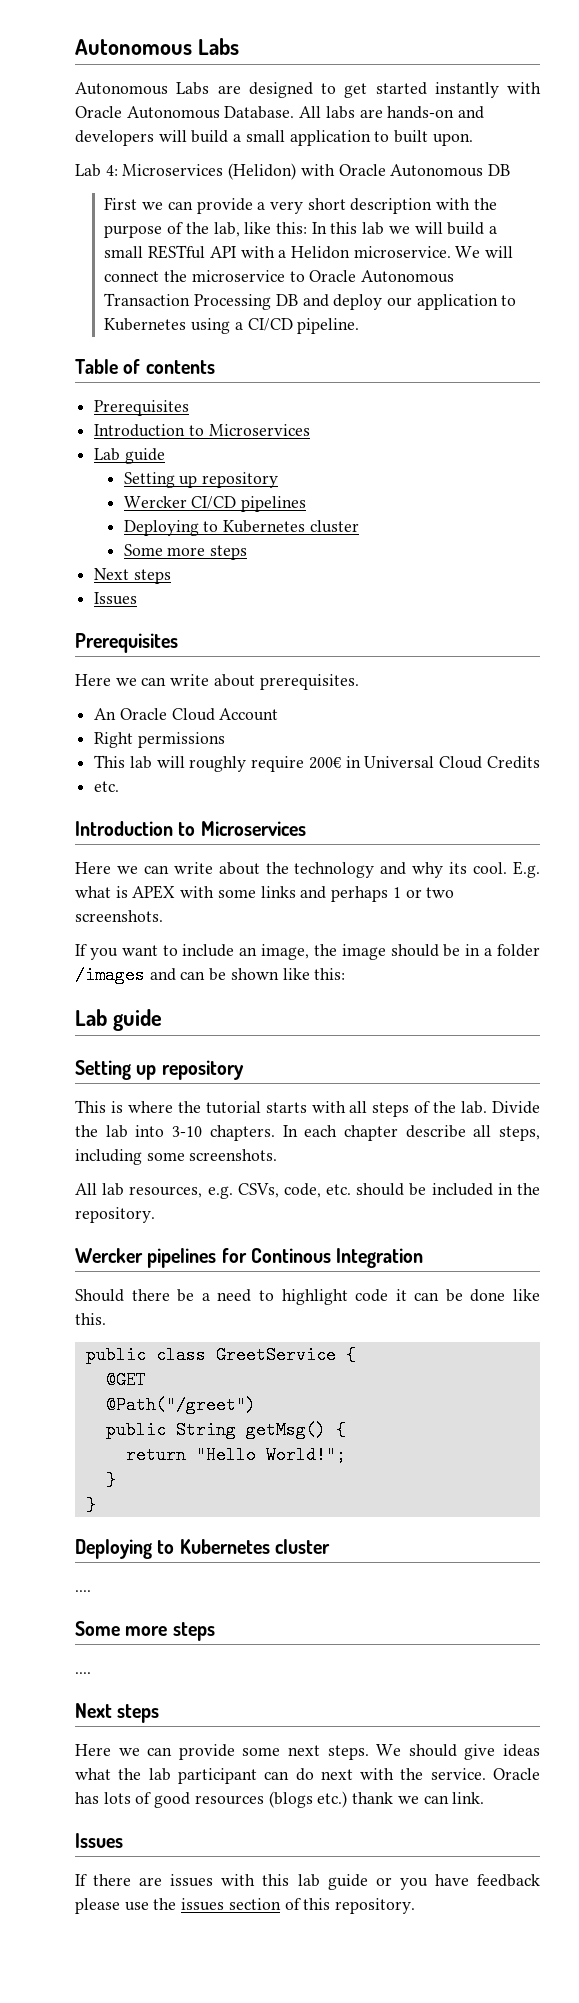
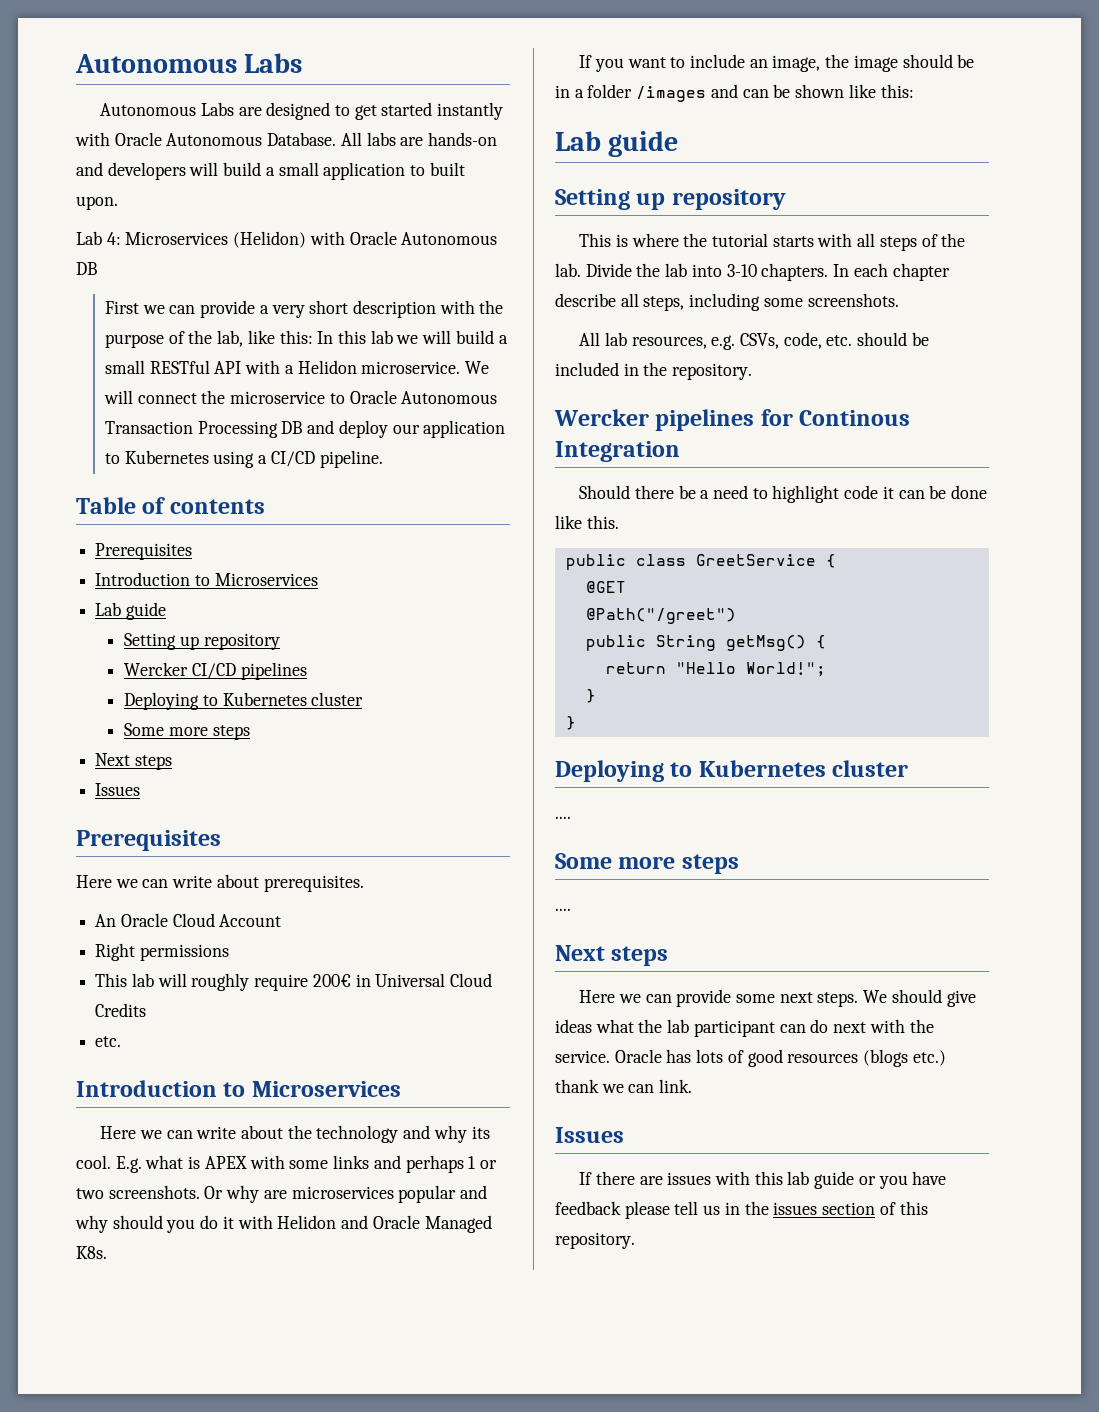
+ Or why are microservices popular and why should you do it with Helidon and Oracle Managed K8s.
- If there are issues with this lab guide or you have feedback please use the issues section of this repository.
+ If there are issues with this lab guide or you have feedback please tell us in the issues section of this repository.

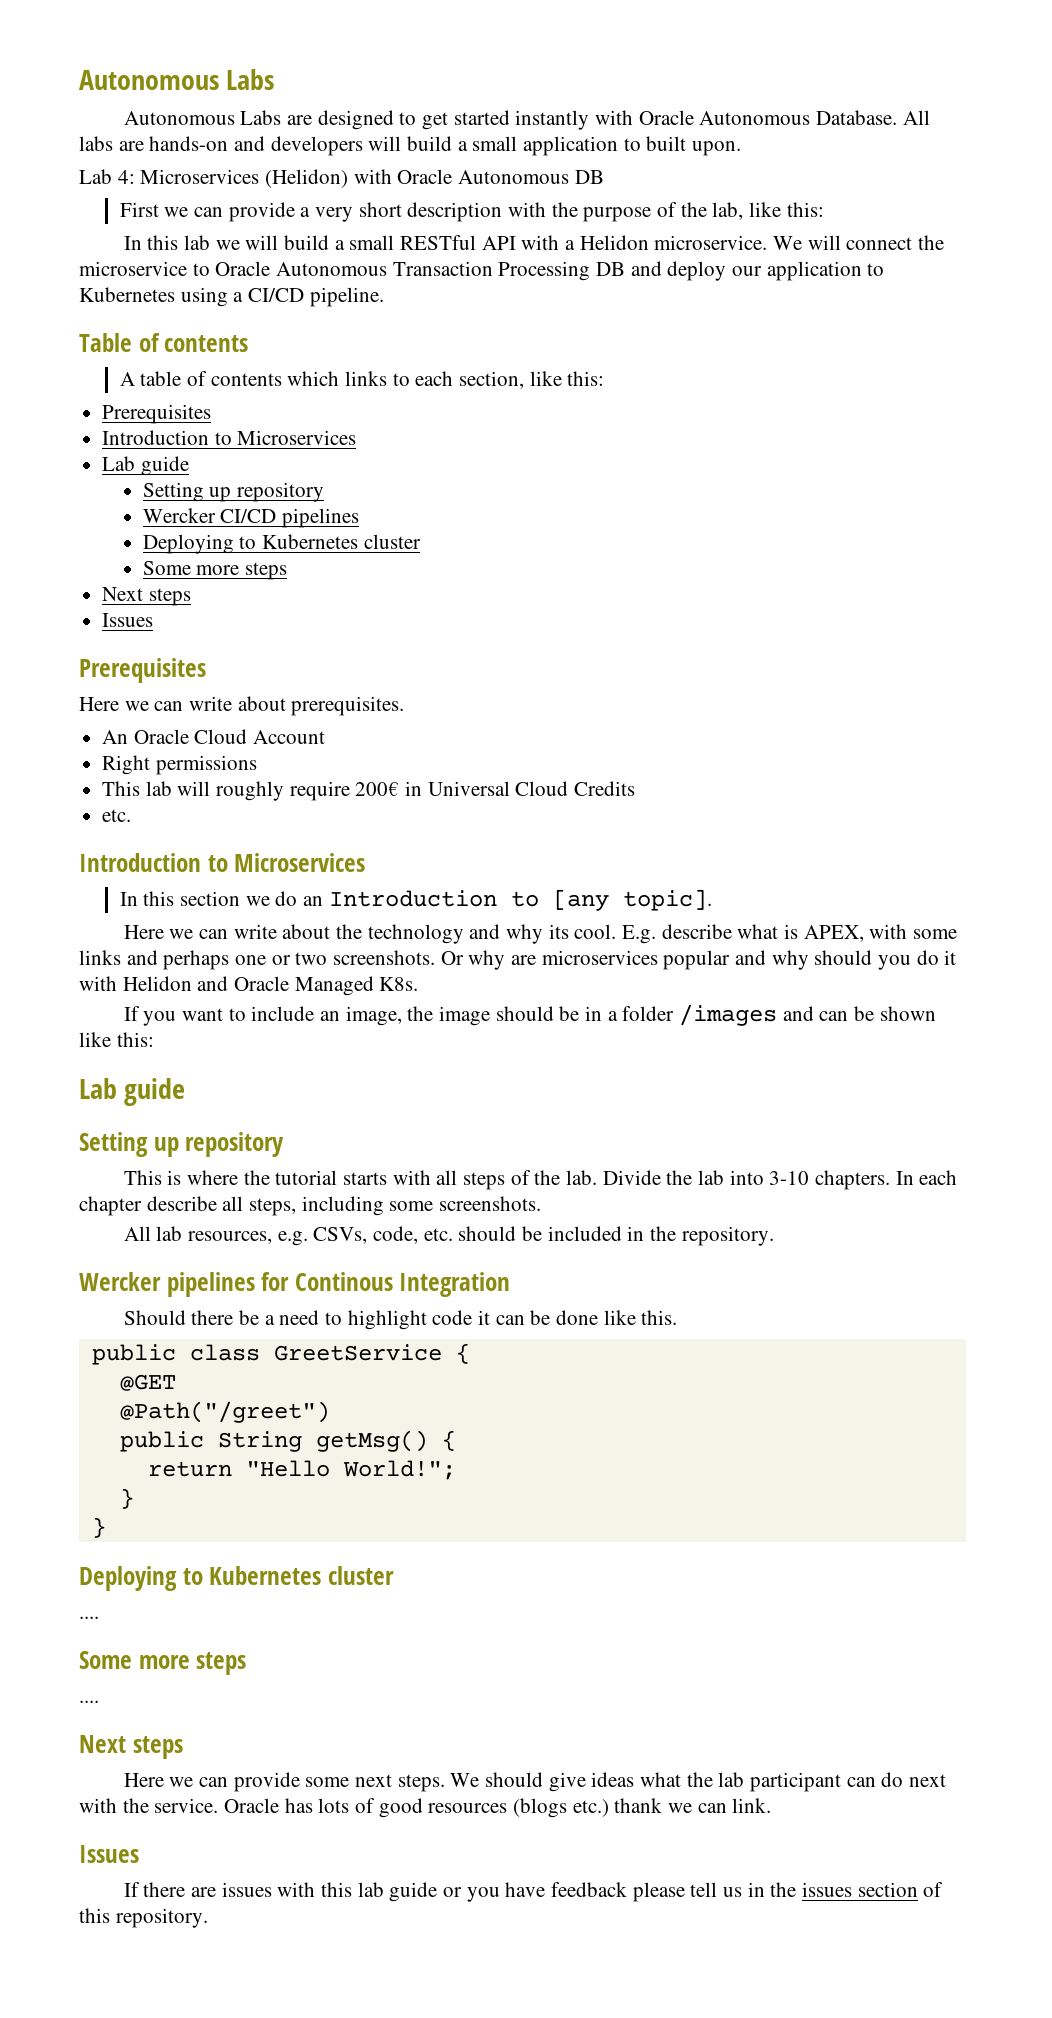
- First we can provide a very short description with the purpose of the lab, like this: In this lab we will build a small RESTful API with a Helidon microservice.
+ First we can provide a very short description with the purpose of the lab, like this:
+ In this lab we will build a small RESTful API with a Helidon microservice.
+ A table of contents which links to each section, like this:
+ In this section we do an Introduction to [any topic].
- E.g. what is APEX with some links and perhaps 1 or two screenshots.
+ E.g. describe what is APEX, with some links and perhaps one or two screenshots.

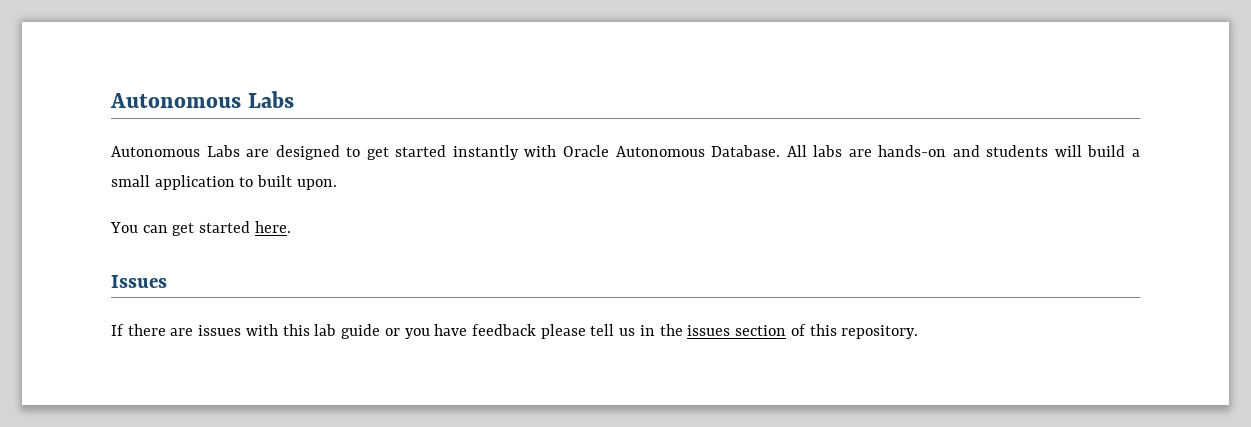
- All labs are hands-on and developers will build a small application to built upon.
+ All labs are hands-on and students will build a small application to built upon.
- Lab 4: Microservices (Helidon) with Oracle Autonomous DB
- First we can provide a very short description with the purpose of the lab, like this:
- In this lab we will build a small RESTful API with a Helidon microservice. We will connect the microservice to Oracle Autonomous Transaction Processing DB and deploy our application to Kubernetes using a CI/CD pipeline.
- Table of contents
- A table of contents which links to each section, like this:
- Prerequisites
- Introduction to Microservices
- Lab guide
- Setting up repository
- Wercker CI/CD pipelines
- Deploying to Kubernetes cluster
- Some more steps
- Next steps
- Issues
- Prerequisites
- Here we can write about prerequisites.
- An Oracle Cloud Account
- Right permissions
- This lab will roughly require 200€ in Universal Cloud Credits
- etc.
- Introduction to Microservices
- In this section we do an Introduction to [any topic].
- Here we can write about the technology and why its cool. E.g. describe what is APEX, with some links and perhaps one or two screenshots. Or why are microservices popular and why should you do it with Helidon and Oracle Managed K8s.
- If you want to include an image, the image should be in a folder /images and can be shown like this:
- Lab guide
- Setting up repository
- This is where the tutorial starts with all steps of the lab. Divide the lab into 3-10 chapters. In each chapter describe all steps, including some screenshots.
- All lab resources, e.g. CSVs, code, etc. should be included in the repository.
- Wercker pipelines for Continous Integration
- Should there be a need to highlight code it can be done like this.
- public class GreetService {
- @GET
- @Path("/greet")
- public String getMsg() {
- return "Hello World!";
- }
- }
- Deploying to Kubernetes cluster
- ....
- Some more steps
- ....
- Next steps
- Here we can provide some next steps. We should give ideas what the lab participant can do next with the service. Oracle has lots of good resources (blogs etc.) thank we can link.
+ You can get started here.

